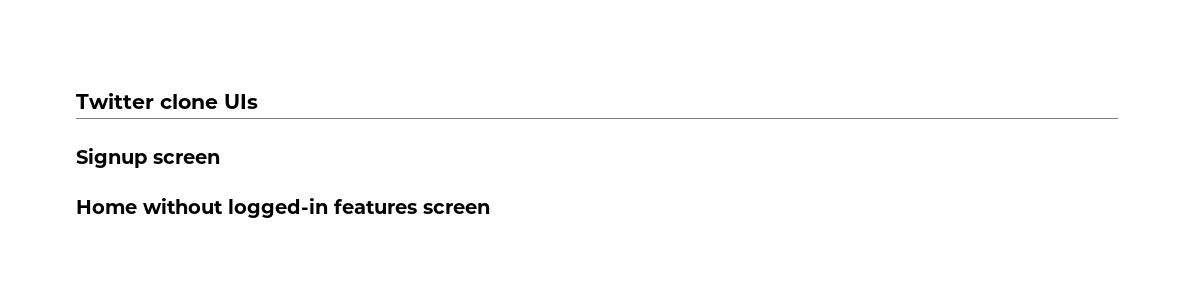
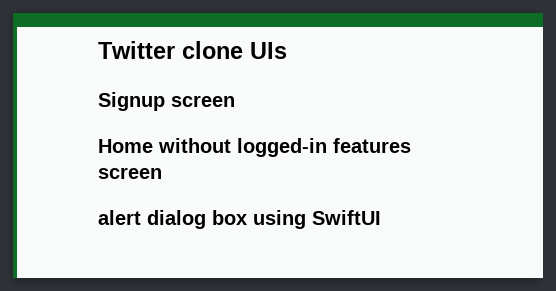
+ alert dialog box using SwiftUI

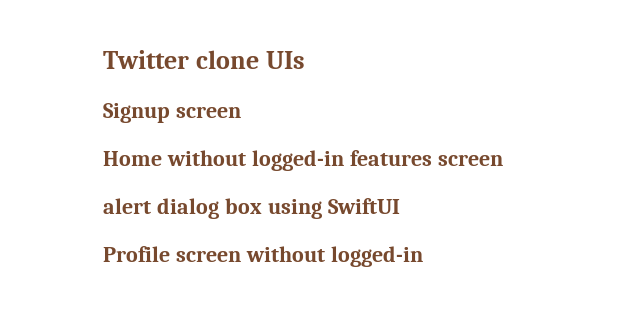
+ Profile screen without logged-in

